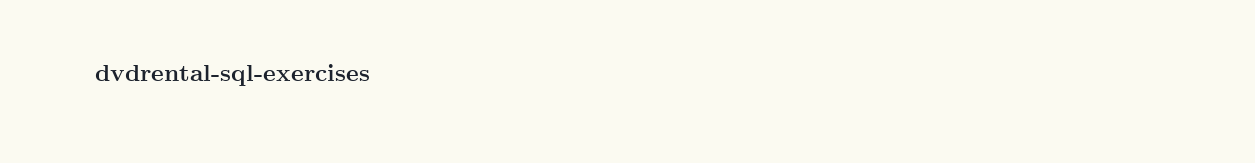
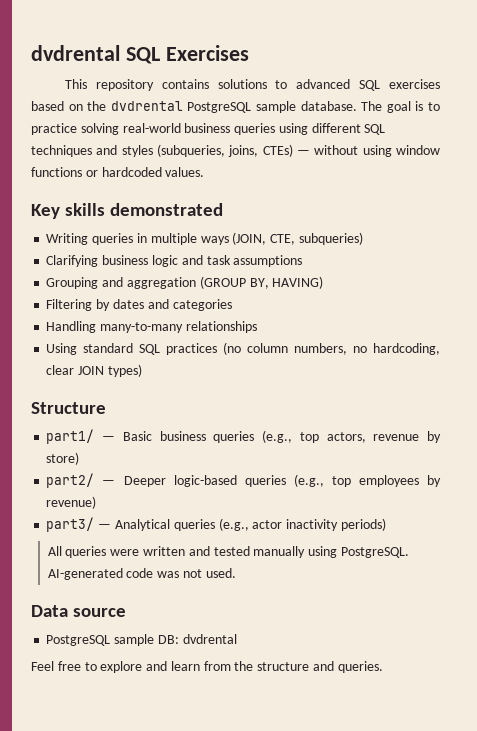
- dvdrental-sql-exercises
+ dvdrental SQL Exercises
+ This repository contains solutions to advanced SQL exercises based on the dvdrental PostgreSQL sample database. The goal is to practice solving real-world business queries using different SQL techniques and styles (subqueries, joins, CTEs) — without using window functions or hardcoded values.
+ Key skills demonstrated
+ Writing queries in multiple ways (JOIN, CTE, subqueries)
+ Clarifying business logic and task assumptions
+ Grouping and aggregation (GROUP BY, HAVING)
+ Filtering by dates and categories
+ Handling many-to-many relationships
+ Using standard SQL practices (no column numbers, no hardcoding, clear JOIN types)
+ Structure
+ part1/ — Basic business queries (e.g., top actors, revenue by store)
+ part2/ — Deeper logic-based queries (e.g., top employees by revenue)
+ part3/ — Analytical queries (e.g., actor inactivity periods)
+ All queries were written and tested manually using PostgreSQL. AI-generated code was not used.
+ Data source
+ PostgreSQL sample DB: dvdrental
+ Feel free to explore and learn from the structure and queries.

